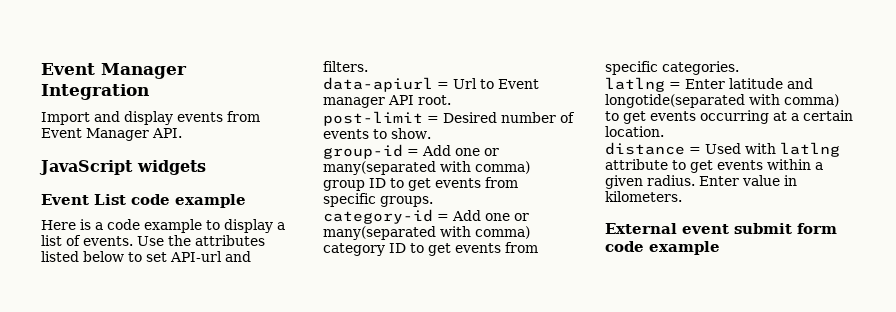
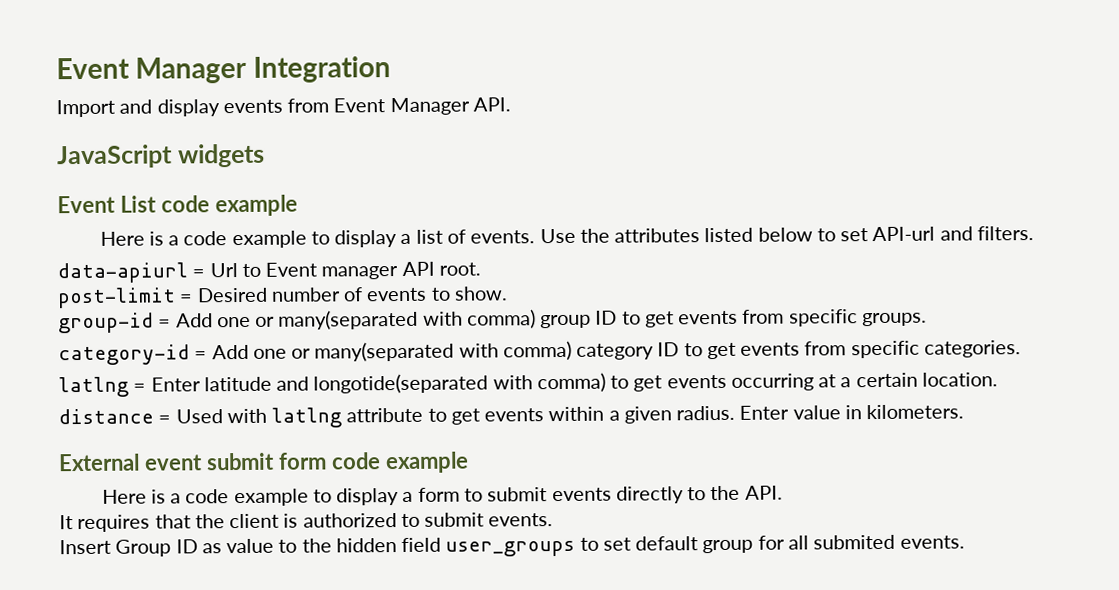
+ Here is a code example to display a form to submit events directly to the API.
+ It requires that the client is authorized to submit events.
+ Insert Group ID as value to the hidden field user_groups to set default group for all submited events.

